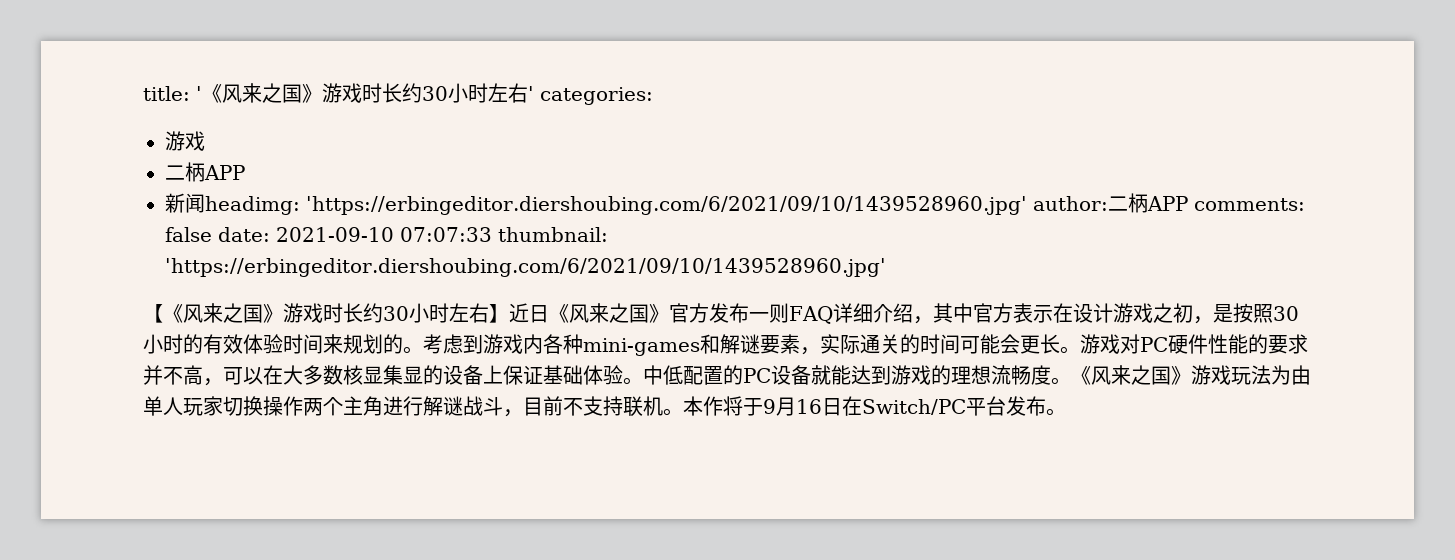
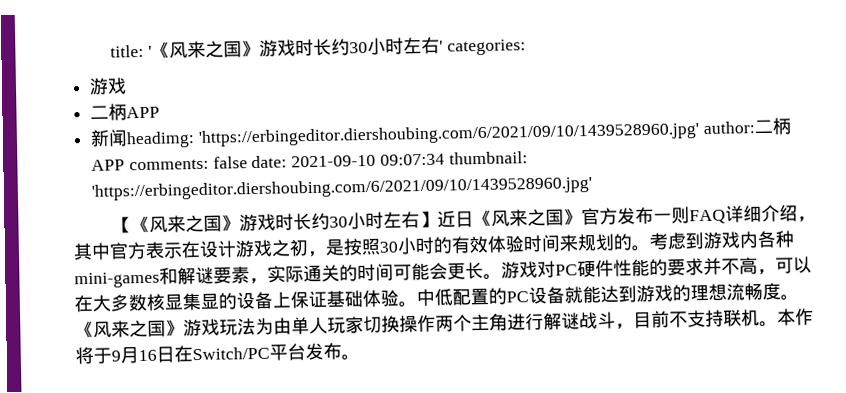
- 新闻headimg: 'https://erbingeditor.diershoubing.com/6/2021/09/10/1439528960.jpg' author:二柄APP comments: false date: 2021-09-10 07:07:33 thumbnail: 'https://erbingeditor.diershoubing.com/6/2021/09/10/1439528960.jpg'
+ 新闻headimg: 'https://erbingeditor.diershoubing.com/6/2021/09/10/1439528960.jpg' author:二柄APP comments: false date: 2021-09-10 09:07:34 thumbnail: 'https://erbingeditor.diershoubing.com/6/2021/09/10/1439528960.jpg'

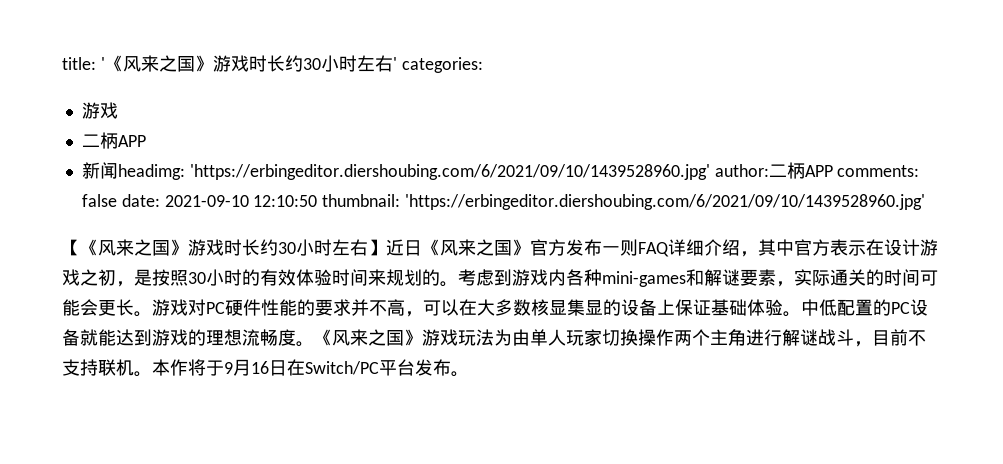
- 新闻headimg: 'https://erbingeditor.diershoubing.com/6/2021/09/10/1439528960.jpg' author:二柄APP comments: false date: 2021-09-10 09:07:34 thumbnail: 'https://erbingeditor.diershoubing.com/6/2021/09/10/1439528960.jpg'
+ 新闻headimg: 'https://erbingeditor.diershoubing.com/6/2021/09/10/1439528960.jpg' author:二柄APP comments: false date: 2021-09-10 12:10:50 thumbnail: 'https://erbingeditor.diershoubing.com/6/2021/09/10/1439528960.jpg'

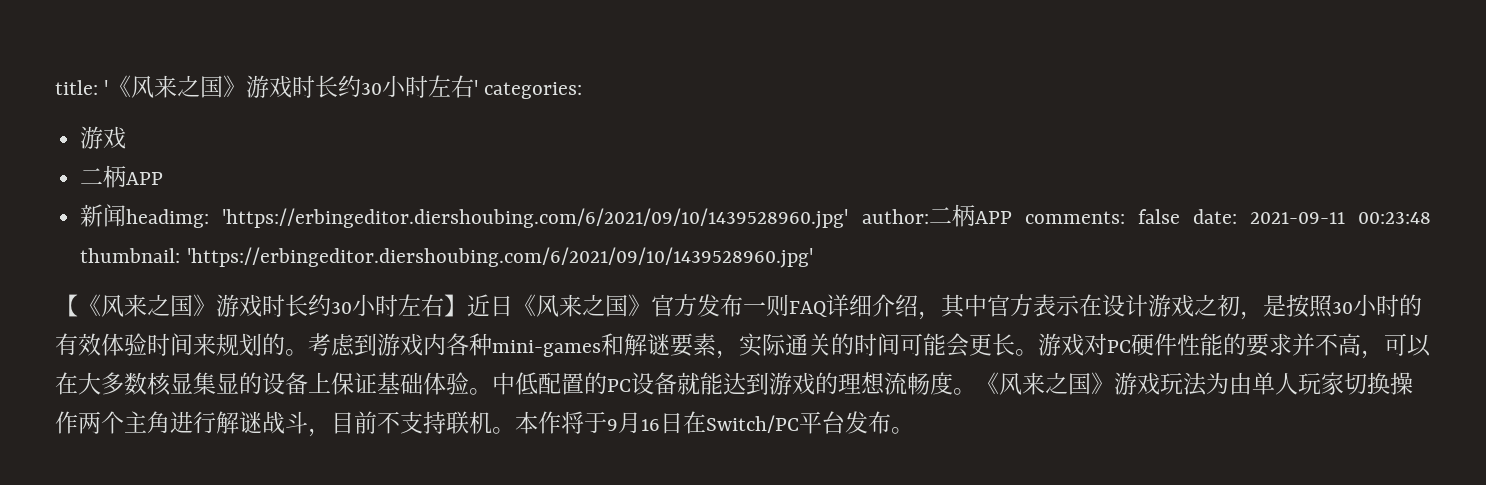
- 新闻headimg: 'https://erbingeditor.diershoubing.com/6/2021/09/10/1439528960.jpg' author:二柄APP comments: false date: 2021-09-10 12:10:50 thumbnail: 'https://erbingeditor.diershoubing.com/6/2021/09/10/1439528960.jpg'
+ 新闻headimg: 'https://erbingeditor.diershoubing.com/6/2021/09/10/1439528960.jpg' author:二柄APP comments: false date: 2021-09-11 00:23:48 thumbnail: 'https://erbingeditor.diershoubing.com/6/2021/09/10/1439528960.jpg'

